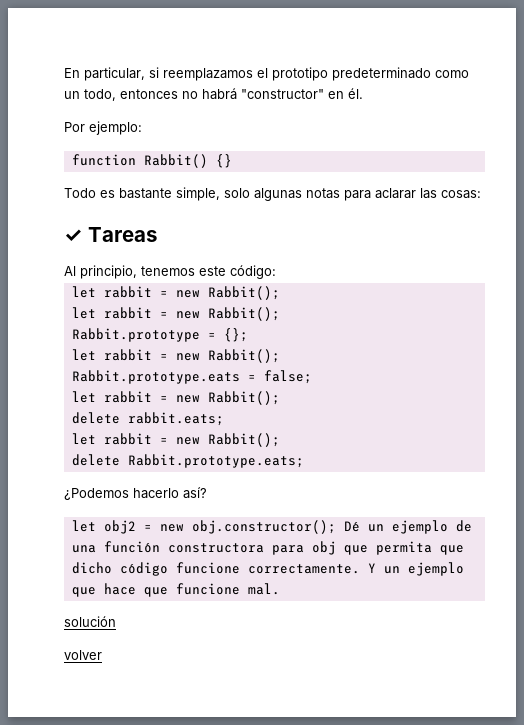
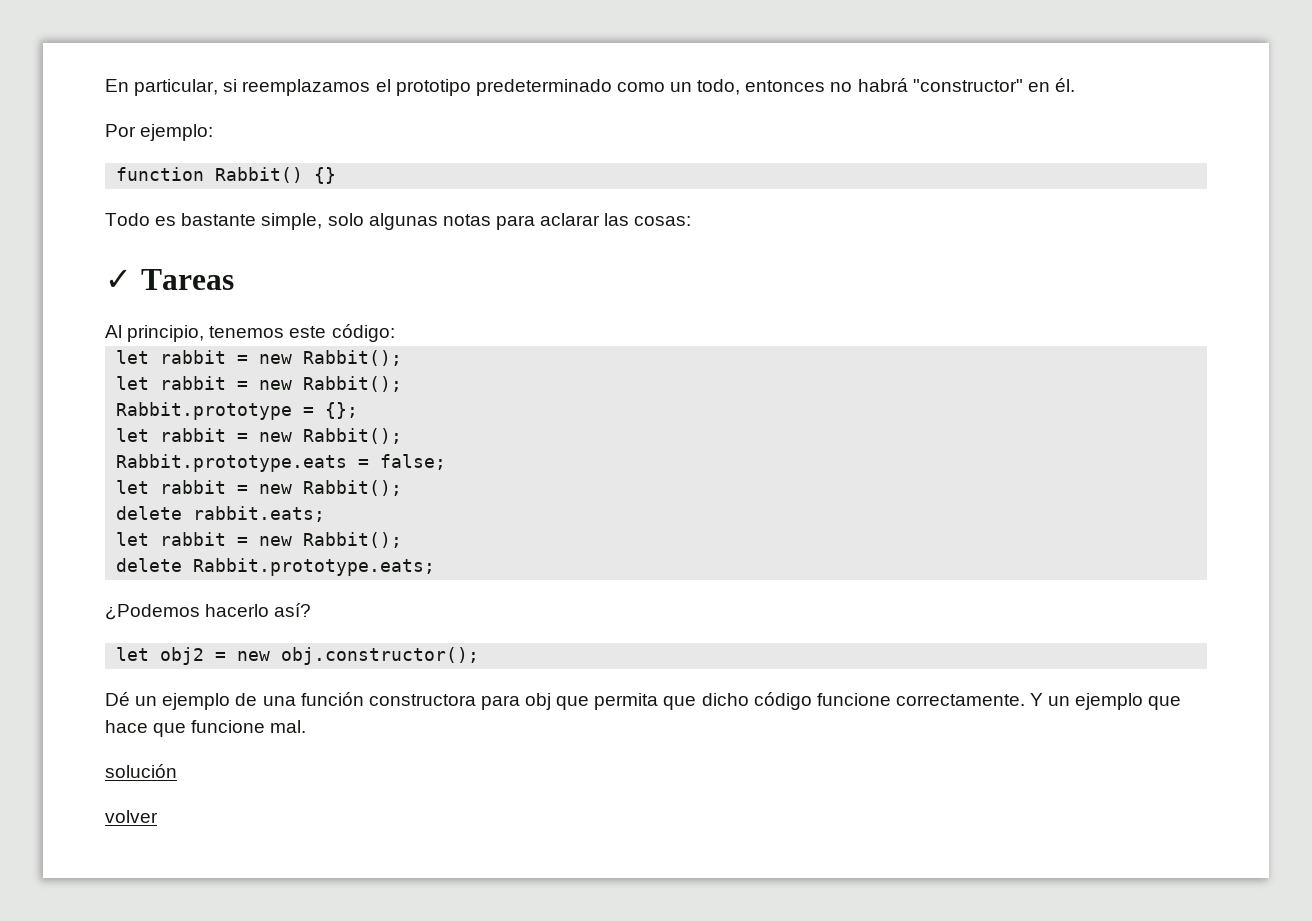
- let obj2 = new obj.constructor(); Dé un ejemplo de una función constructora para obj que permita que dicho código funcione correctamente.
+ let obj2 = new obj.constructor();
+ Dé un ejemplo de una función constructora para obj que permita que dicho código funcione correctamente.

